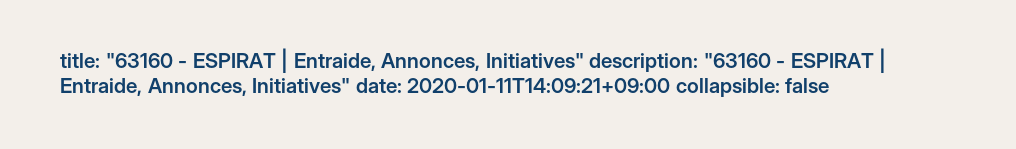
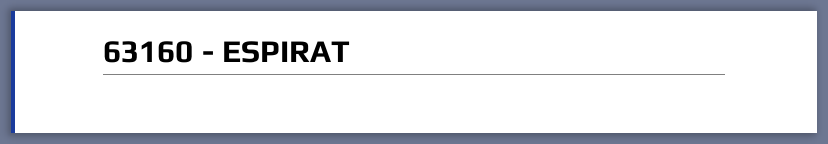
- title: "63160 - ESPIRAT | Entraide, Annonces, Initiatives" description: "63160 - ESPIRAT | Entraide, Annonces, Initiatives" date: 2020-01-11T14:09:21+09:00 collapsible: false
+ 63160 - ESPIRAT

